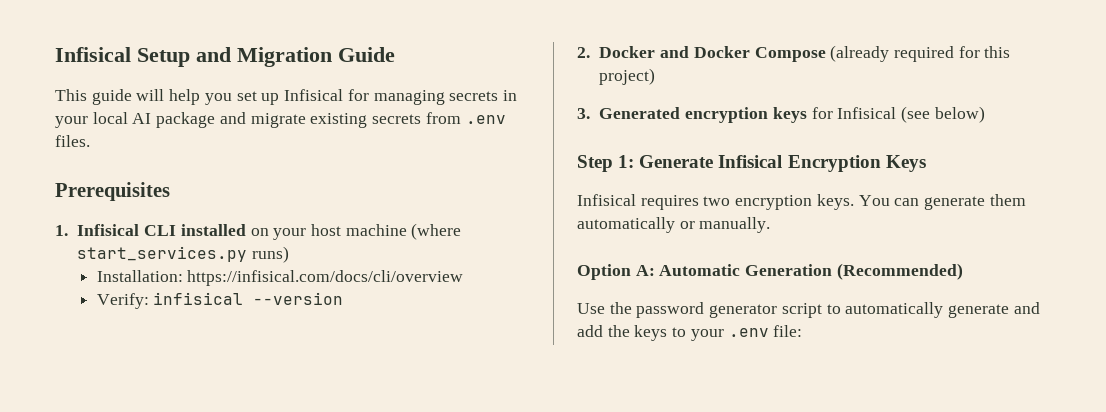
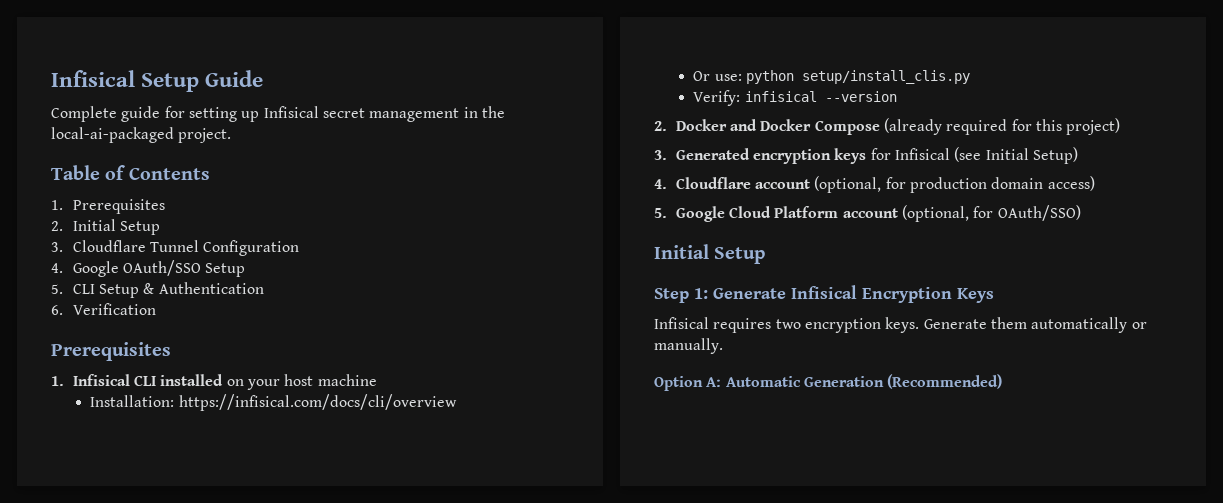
- Infisical Setup and Migration Guide
+ Infisical Setup Guide
- This guide will help you set up Infisical for managing secrets in your local AI package and migrate existing secrets from .env files.
+ Complete guide for setting up Infisical secret management in the local-ai-packaged project.
+ Table of Contents
+ 1. Prerequisites
+ 2. Initial Setup
+ 3. Cloudflare Tunnel Configuration
+ 4. Google OAuth/SSO Setup
+ 5. CLI Setup & Authentication
+ 6. Verification
- 1. Infisical CLI installed on your host machine (where start_services.py runs)
+ 1. Infisical CLI installed on your host machine
+ Or use: python setup/install_clis.py
- 3. Generated encryption keys for Infisical (see below)
+ 3. Generated encryption keys for Infisical (see Initial Setup)
+ 4. Cloudflare account (optional, for production domain access)
+ 5. Google Cloud Platform account (optional, for OAuth/SSO)
+ Initial Setup
- You can generate them automatically or manually.
+ Generate them automatically or manually.
- Use the password generator script to automatically generate and add the keys to your .env file:

